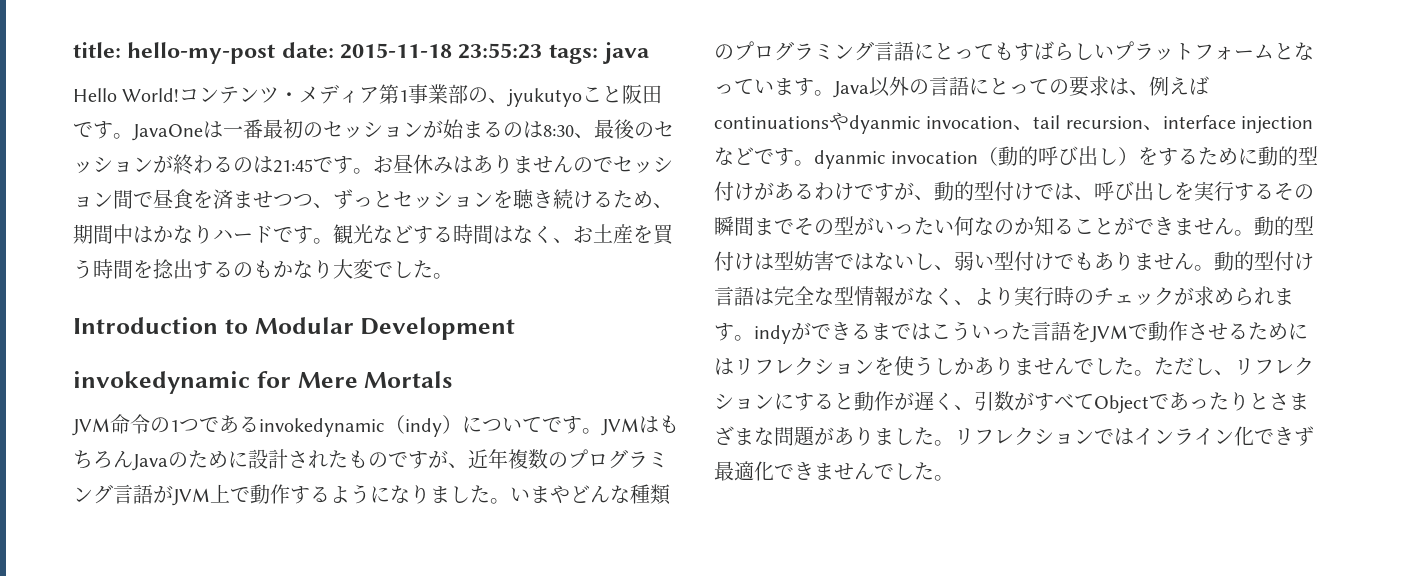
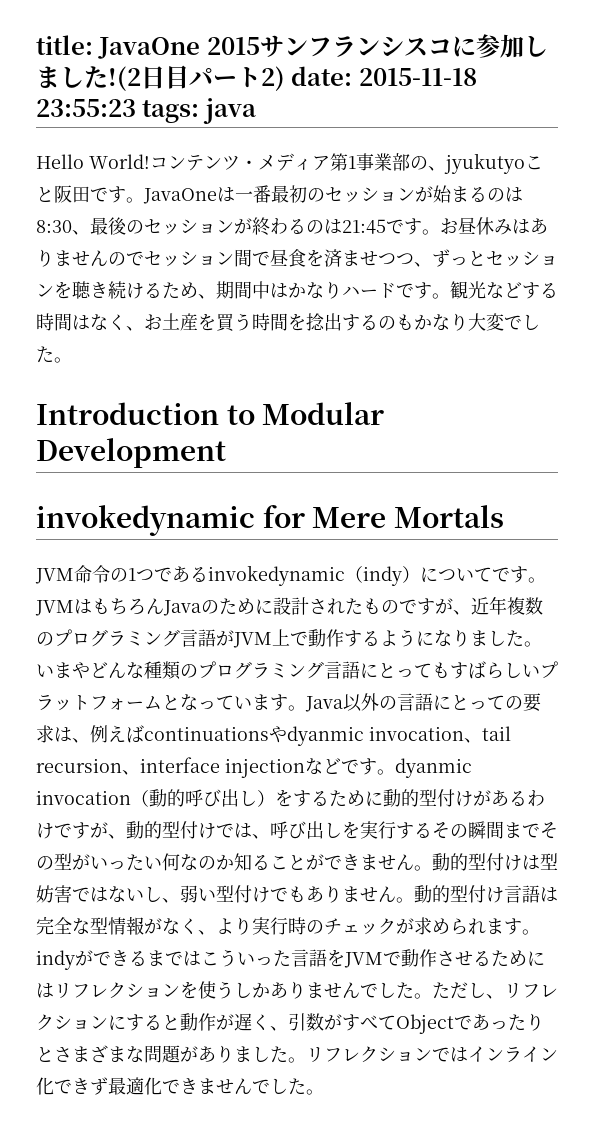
- title: hello-my-post date: 2015-11-18 23:55:23 tags: java
+ title: JavaOne 2015サンフランシスコに参加しました!(2日目パート2) date: 2015-11-18 23:55:23 tags: java

